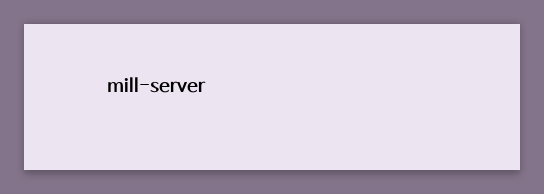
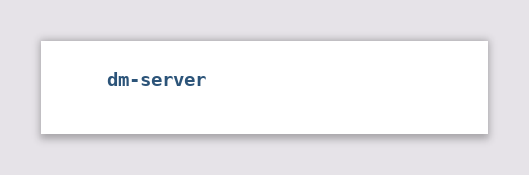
- mill-server
+ dm-server

